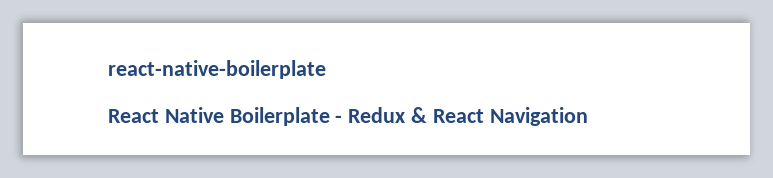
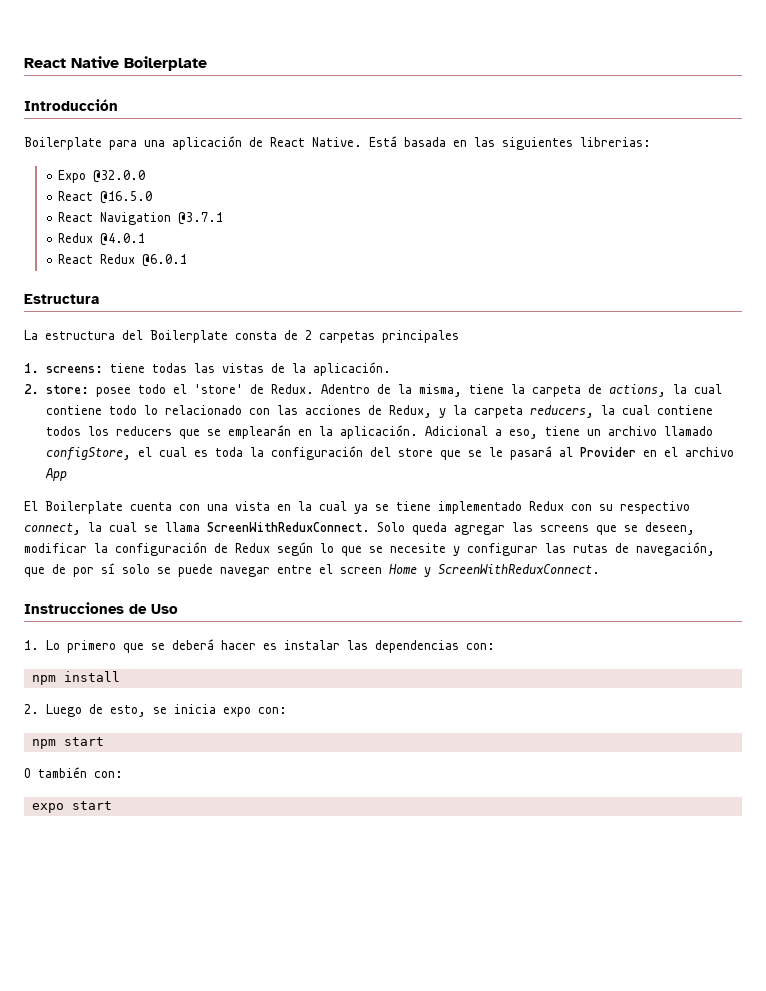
- react-native-boilerplate
- React Native Boilerplate - Redux & React Navigation
+ React Native Boilerplate
+ Introducción
+ Boilerplate para una aplicación de React Native. Está basada en las siguientes librerias:
+ Expo @32.0.0
+ React @16.5.0
+ React Navigation @3.7.1
+ Redux @4.0.1
+ React Redux @6.0.1
+ Estructura
+ La estructura del Boilerplate consta de 2 carpetas principales
+ 1. screens: tiene todas las vistas de la aplicación.
+ 2. store: posee todo el 'store' de Redux. Adentro de la misma, tiene la carpeta de actions, la cual contiene todo lo relacionado con las acciones de Redux, y la carpeta reducers, la cual contiene todos los reducers que se emplearán en la aplicación. Adicional a eso, tiene un archivo llamado configStore, el cual es toda la configuración del store que se le pasará al Provider en el archivo App
+ El Boilerplate cuenta con una vista en la cual ya se tiene implementado Redux con su respectivo connect, la cual se llama ScreenWithReduxConnect. Solo queda agregar las screens que se deseen, modificar la configuración de Redux según lo que se necesite y configurar las rutas de navegación, que de por sí solo se puede navegar entre el screen Home y ScreenWithReduxConnect.
+ Instrucciones de Uso
+ 1. Lo primero que se deberá hacer es instalar las dependencias con:
+ npm install
+ 2. Luego de esto, se inicia expo con:
+ npm start
+ O también con:
+ expo start

